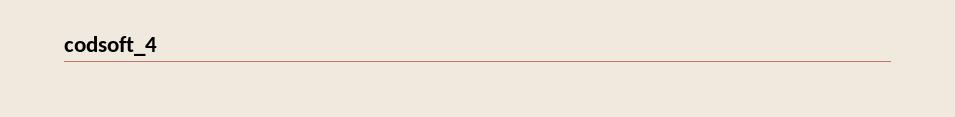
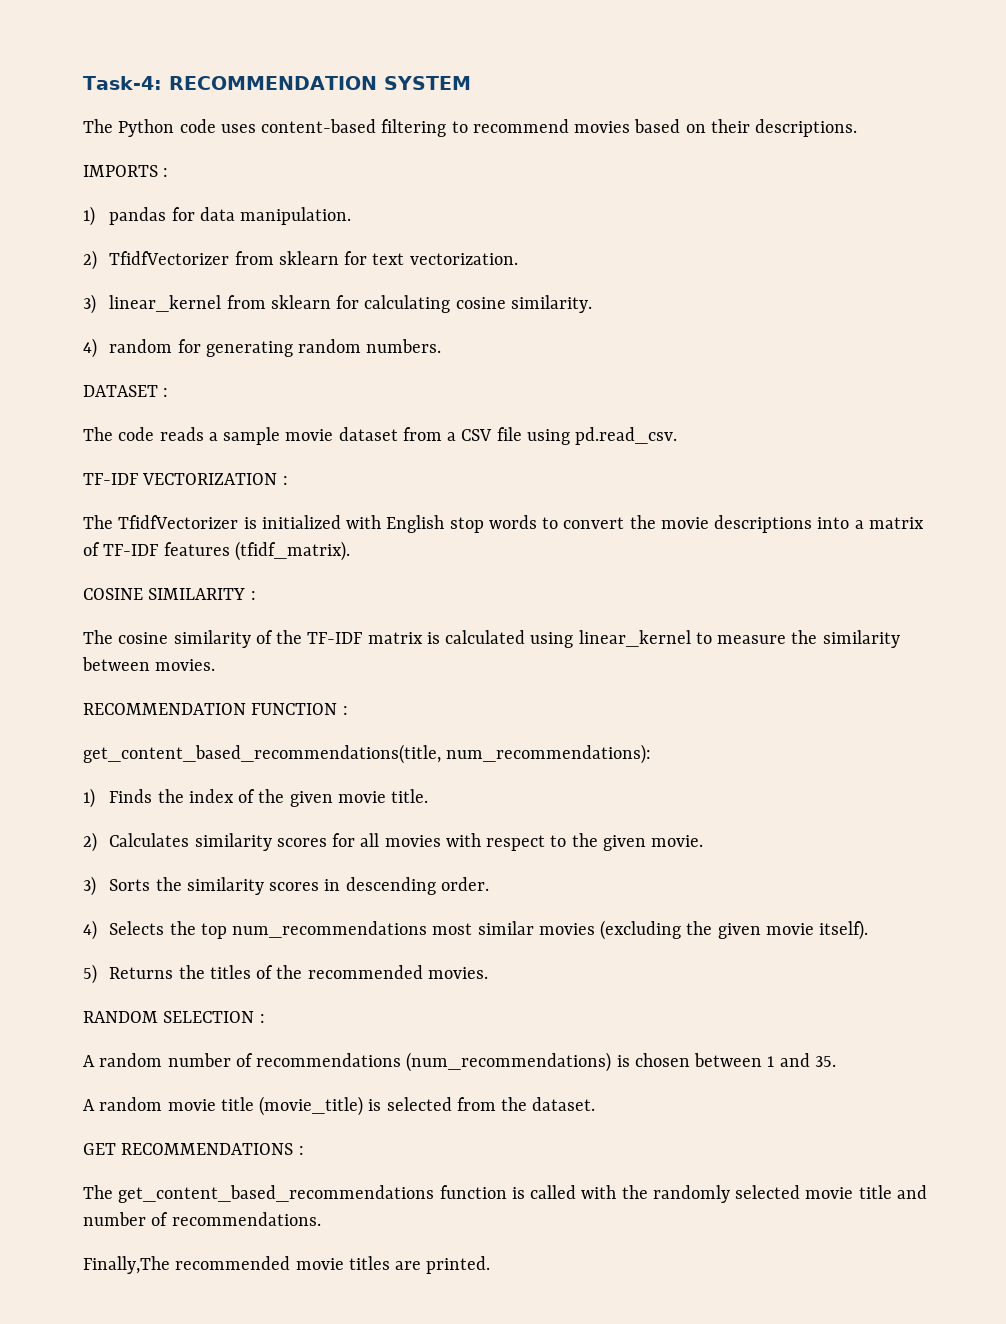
- codsoft_4
+ Task-4: RECOMMENDATION SYSTEM
+ The Python code uses content-based filtering to recommend movies based on their descriptions.
+ IMPORTS :
+ 1) pandas for data manipulation.
+ 2) TfidfVectorizer from sklearn for text vectorization.
+ 3) linear_kernel from sklearn for calculating cosine similarity.
+ 4) random for generating random numbers.
+ DATASET :
+ The code reads a sample movie dataset from a CSV file using pd.read_csv.
+ TF-IDF VECTORIZATION :
+ The TfidfVectorizer is initialized with English stop words to convert the movie descriptions into a matrix of TF-IDF features (tfidf_matrix).
+ COSINE SIMILARITY :
+ The cosine similarity of the TF-IDF matrix is calculated using linear_kernel to measure the similarity between movies.
+ RECOMMENDATION FUNCTION :
+ get_content_based_recommendations(title, num_recommendations):
+ 1) Finds the index of the given movie title.
+ 2) Calculates similarity scores for all movies with respect to the given movie.
+ 3) Sorts the similarity scores in descending order.
+ 4) Selects the top num_recommendations most similar movies (excluding the given movie itself).
+ 5) Returns the titles of the recommended movies.
+ RANDOM SELECTION :
+ A random number of recommendations (num_recommendations) is chosen between 1 and 35.
+ A random movie title (movie_title) is selected from the dataset.
+ GET RECOMMENDATIONS :
+ The get_content_based_recommendations function is called with the randomly selected movie title and number of recommendations.
+ Finally,The recommended movie titles are printed.

